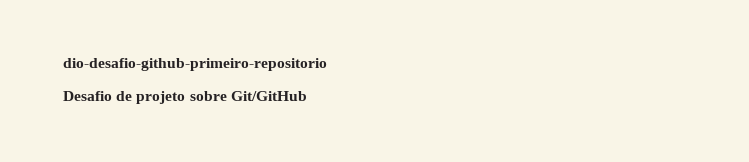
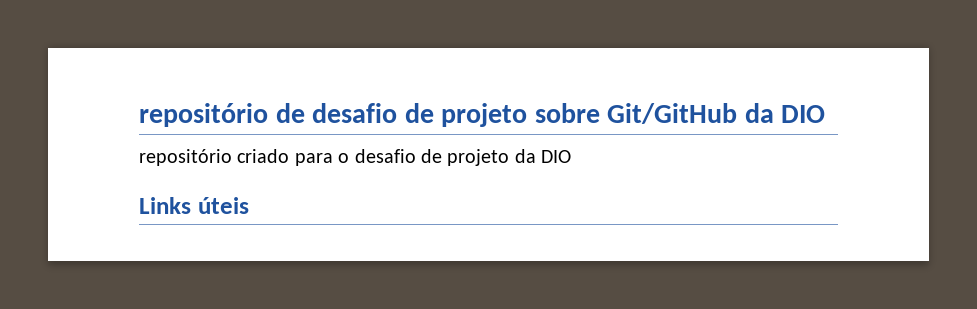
- dio-desafio-github-primeiro-repositorio
- Desafio de projeto sobre Git/GitHub
+ repositório de desafio de projeto sobre Git/GitHub da DIO
+ repositório criado para o desafio de projeto da DIO
+ Links úteis

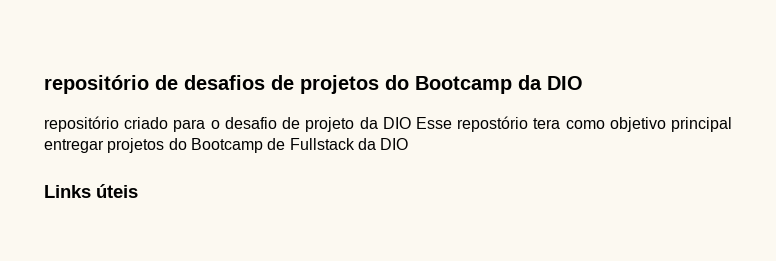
- repositório de desafio de projeto sobre Git/GitHub da DIO
+ repositório de desafios de projetos do Bootcamp da DIO
- repositório criado para o desafio de projeto da DIO
+ repositório criado para o desafio de projeto da DIO Esse repostório tera como objetivo principal entregar projetos do Bootcamp de Fullstack da DIO

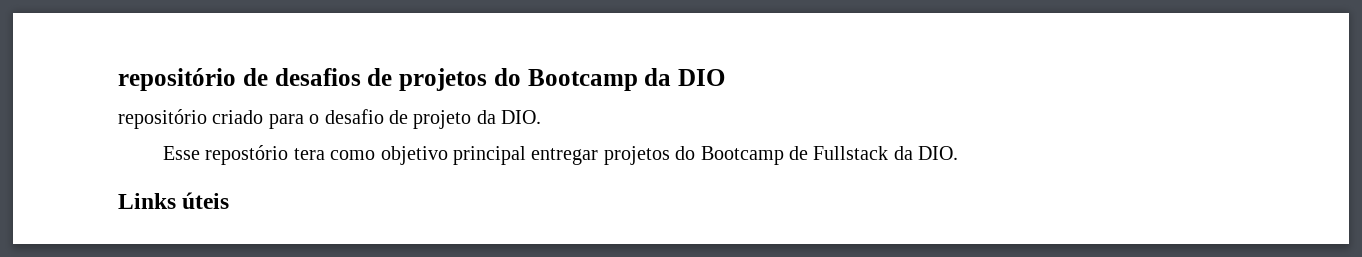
- repositório criado para o desafio de projeto da DIO Esse repostório tera como objetivo principal entregar projetos do Bootcamp de Fullstack da DIO
+ repositório criado para o desafio de projeto da DIO.
+ Esse repostório tera como objetivo principal entregar projetos do Bootcamp de Fullstack da DIO.

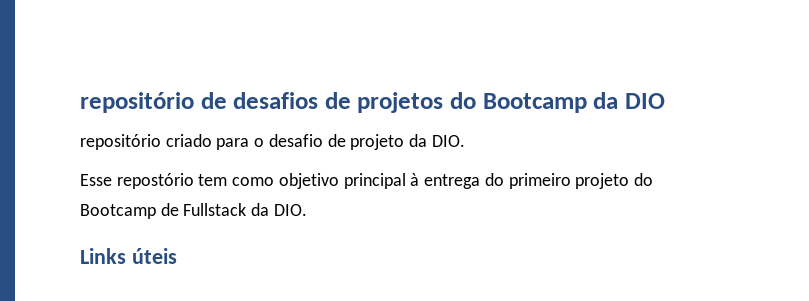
- Esse repostório tera como objetivo principal entregar projetos do Bootcamp de Fullstack da DIO.
+ Esse repostório tem como objetivo principal à entrega do primeiro projeto do Bootcamp de Fullstack da DIO.

